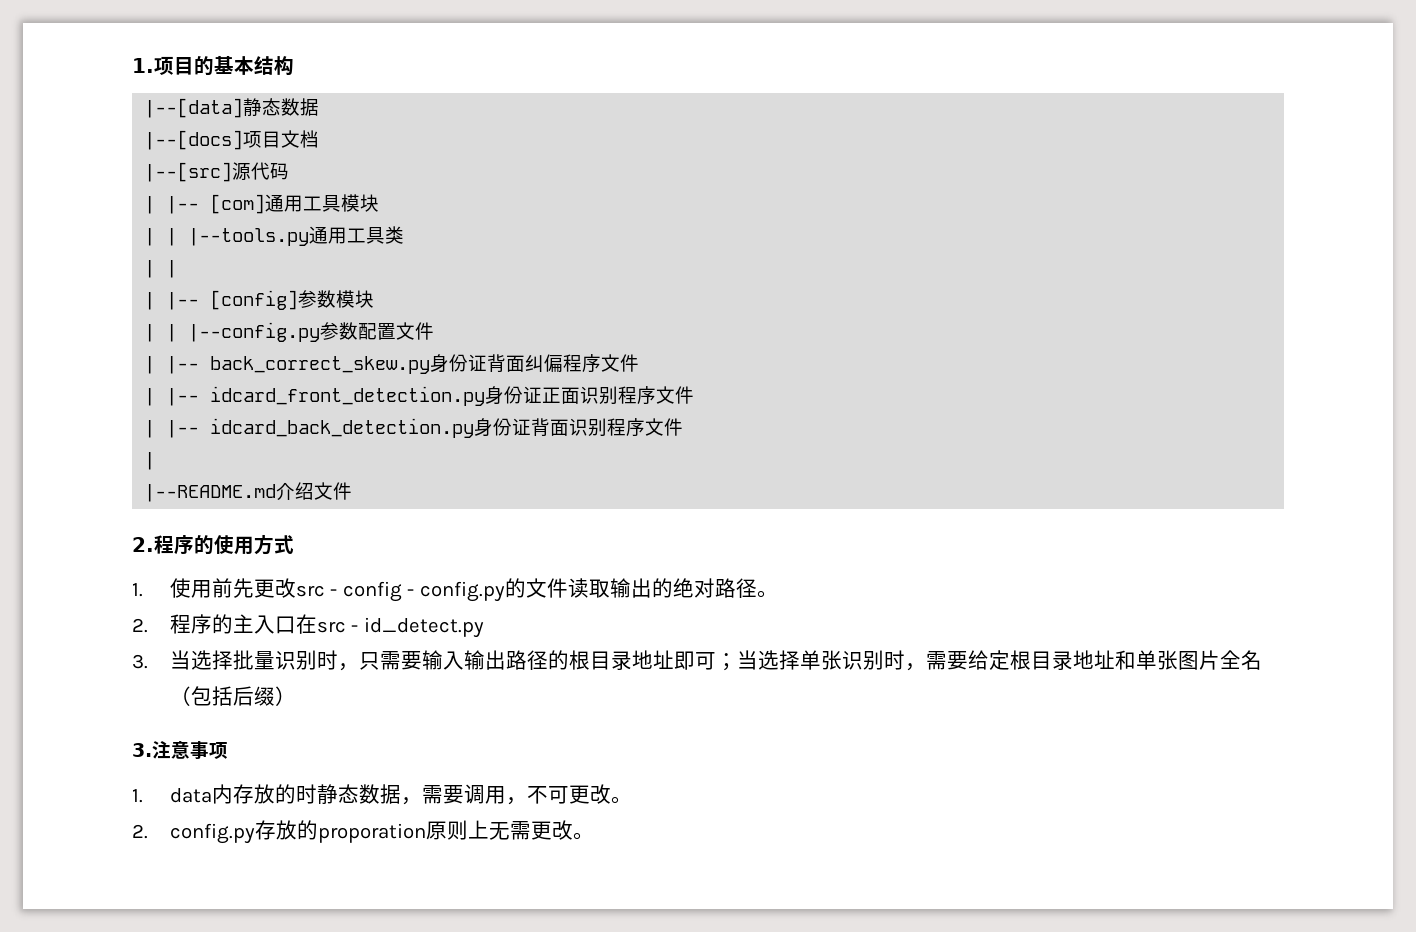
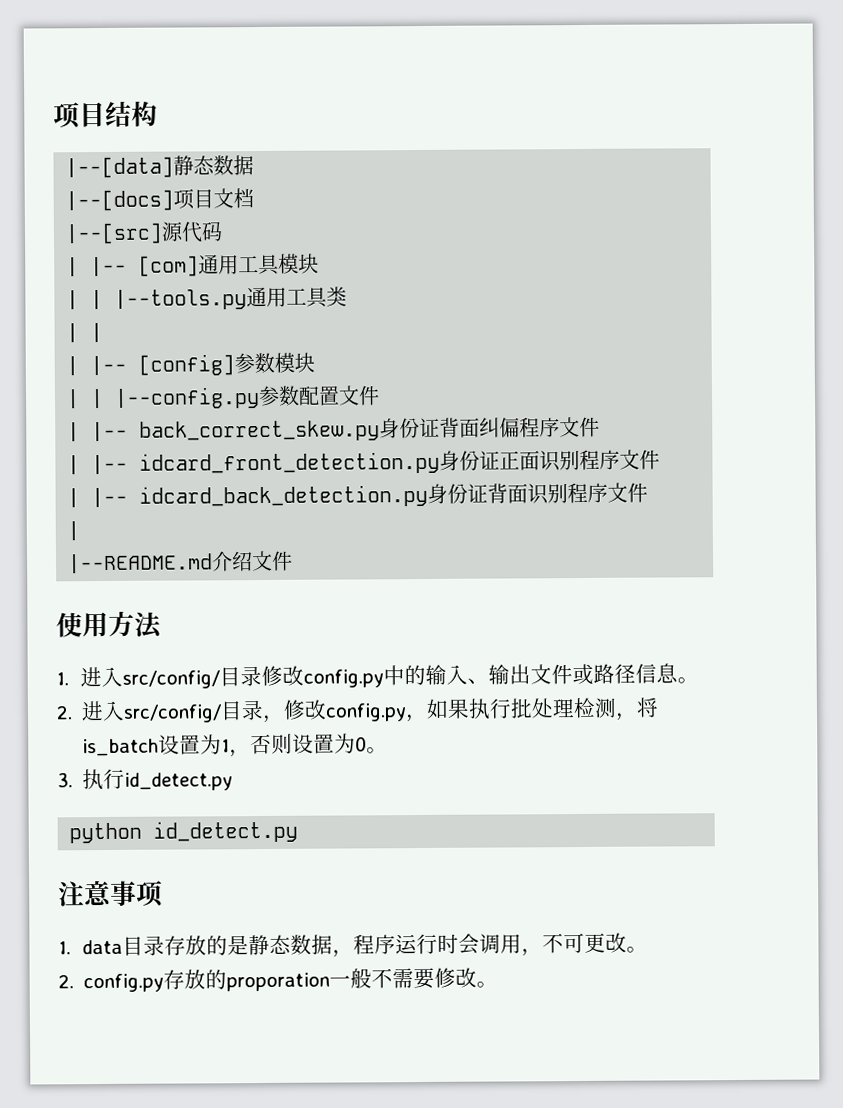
- 1.项目的基本结构
+ 项目结构
- 2.程序的使用方式
- 1.使用前先更改src - config - config.py的文件读取输出的绝对路径。
- 2.程序的主入口在src - id_detect.py
- 3.当选择批量识别时，只需要输入输出路径的根目录地址即可；当选择单张识别时，需要给定根目录地址和单张图片全名（包括后缀）
- 3.注意事项
- 1. data内存放的时静态数据，需要调用，不可更改。
+ 使用方法
+ 1.进入src/config/目录修改config.py中的输入、输出文件或路径信息。
+ 2.进入src/config/目录，修改config.py，如果执行批处理检测，将is_batch设置为1，否则设置为0。
+ 3.执行id_detect.py
+ python id_detect.py
+ 注意事项
+ 1. data目录存放的是静态数据，程序运行时会调用，不可更改。
- 2. config.py存放的proporation原则上无需更改。
+ 2. config.py存放的proporation一般不需要修改。

